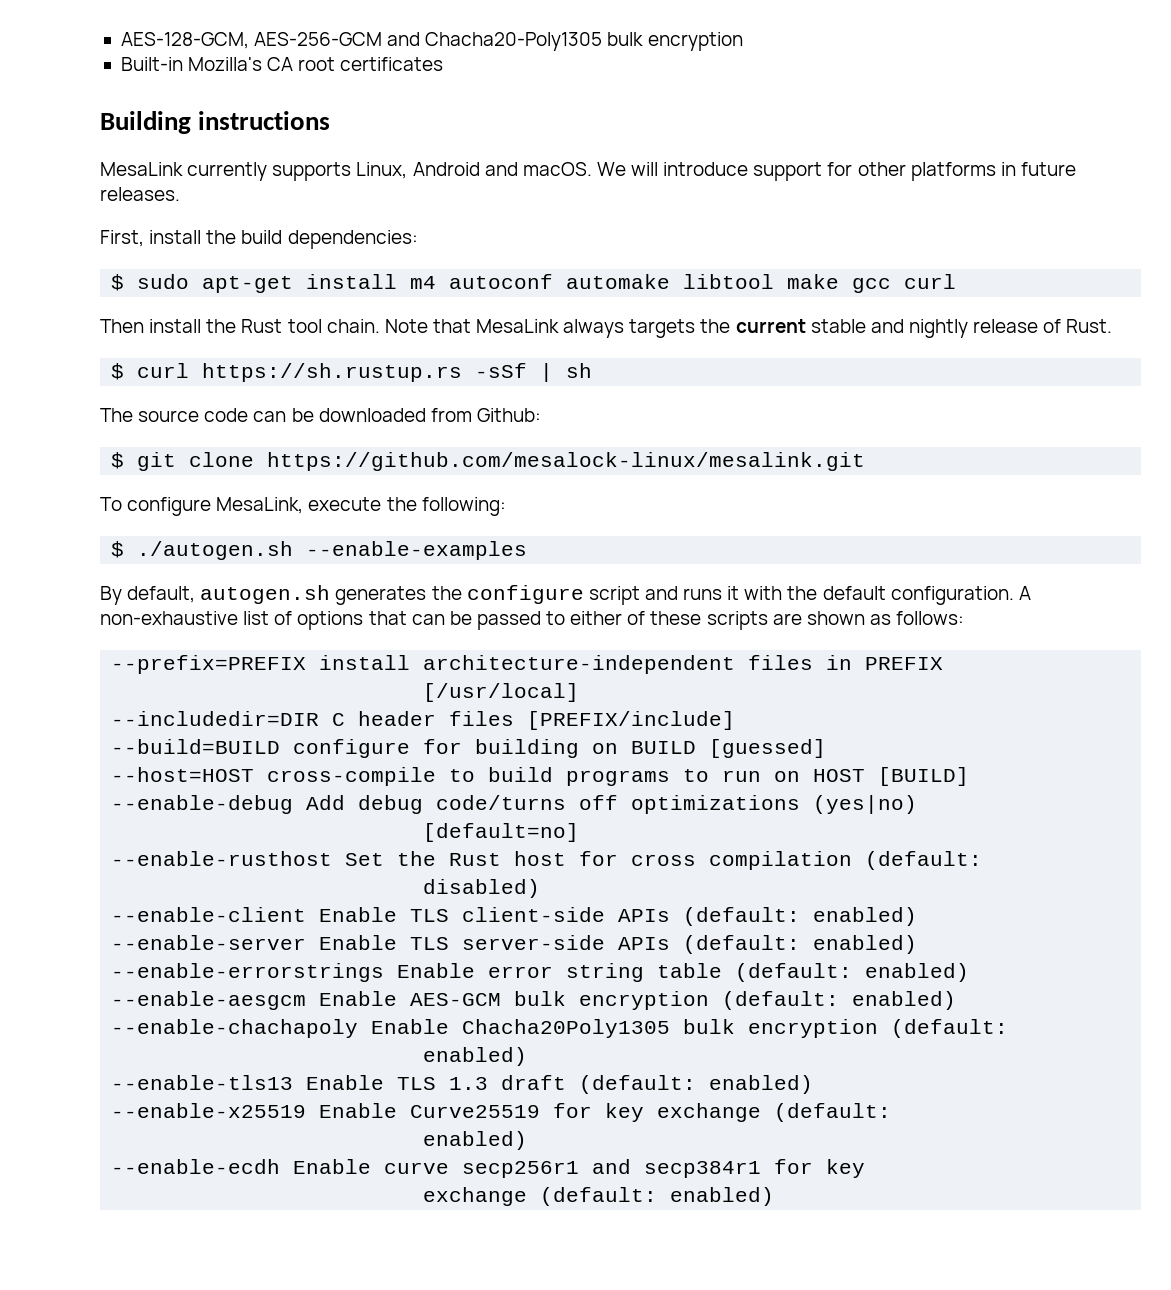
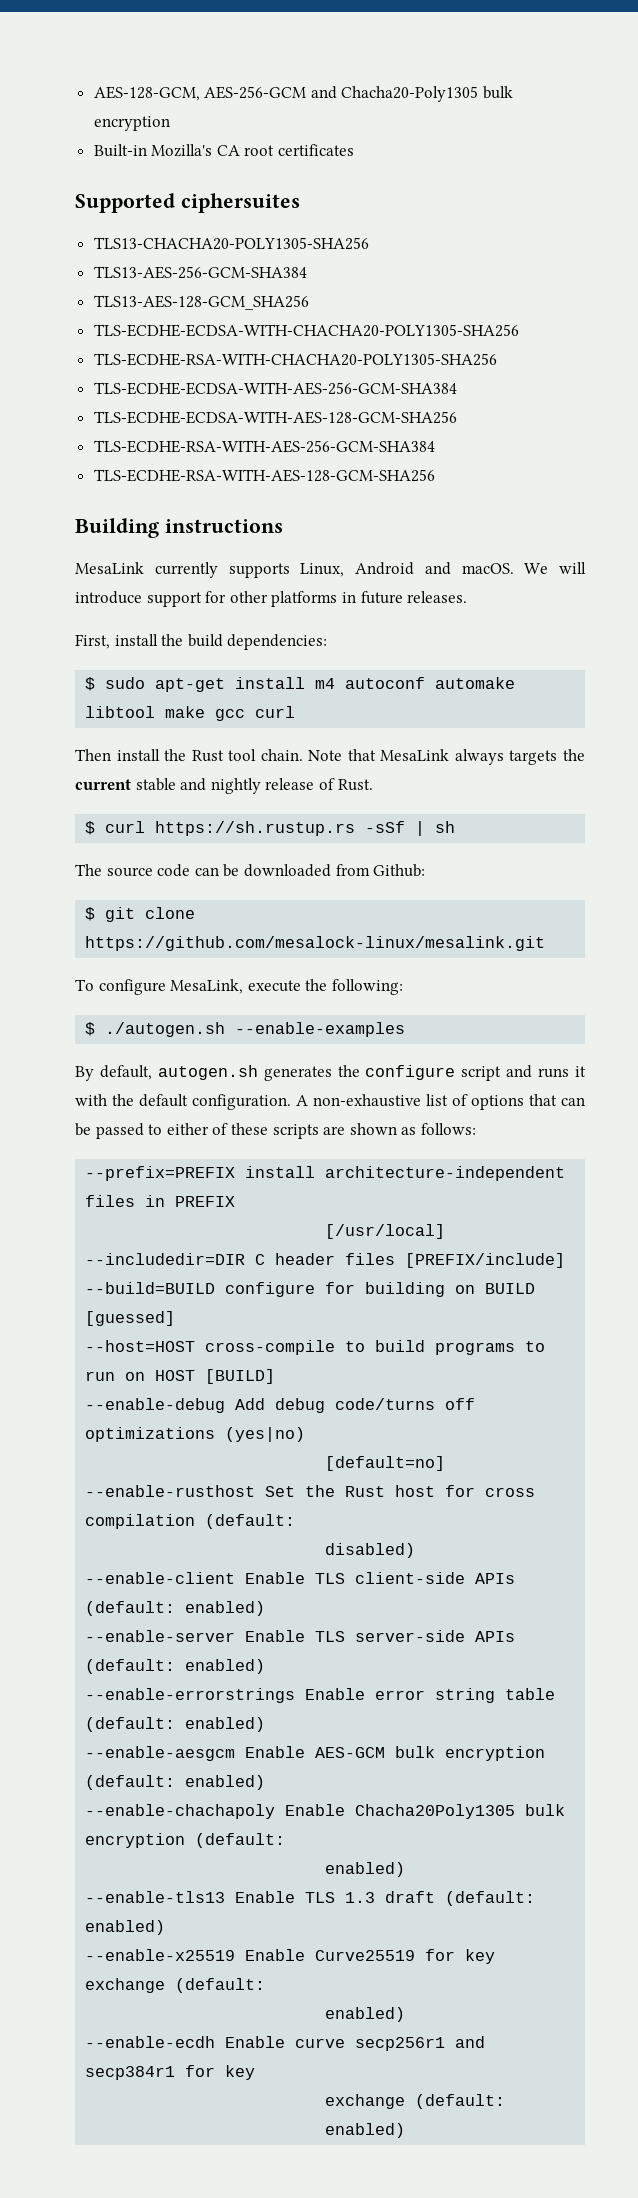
+ Supported ciphersuites
+ TLS13-CHACHA20-POLY1305-SHA256
+ TLS13-AES-256-GCM-SHA384
+ TLS13-AES-128-GCM_SHA256
+ TLS-ECDHE-ECDSA-WITH-CHACHA20-POLY1305-SHA256
+ TLS-ECDHE-RSA-WITH-CHACHA20-POLY1305-SHA256
+ TLS-ECDHE-ECDSA-WITH-AES-256-GCM-SHA384
+ TLS-ECDHE-ECDSA-WITH-AES-128-GCM-SHA256
+ TLS-ECDHE-RSA-WITH-AES-256-GCM-SHA384
+ TLS-ECDHE-RSA-WITH-AES-128-GCM-SHA256

